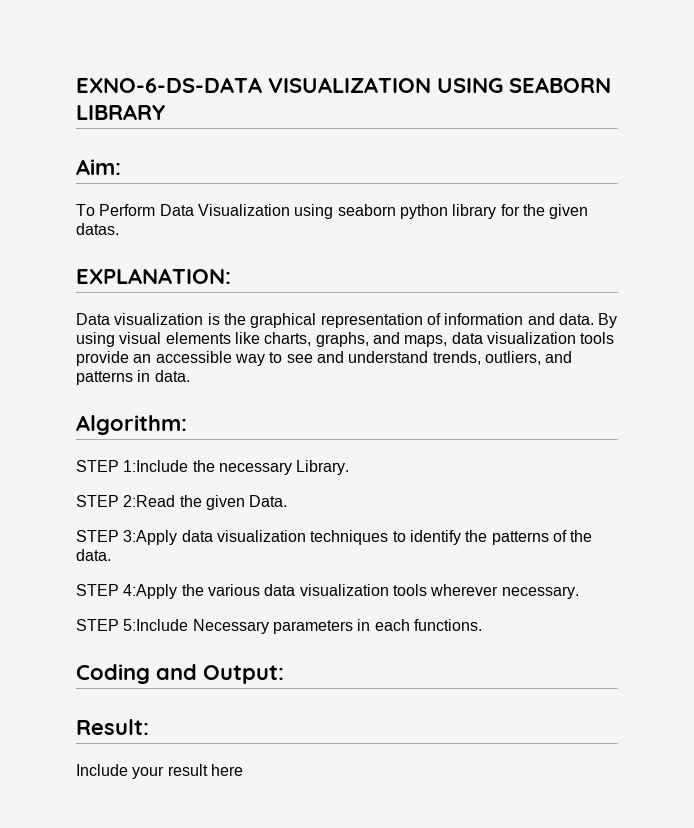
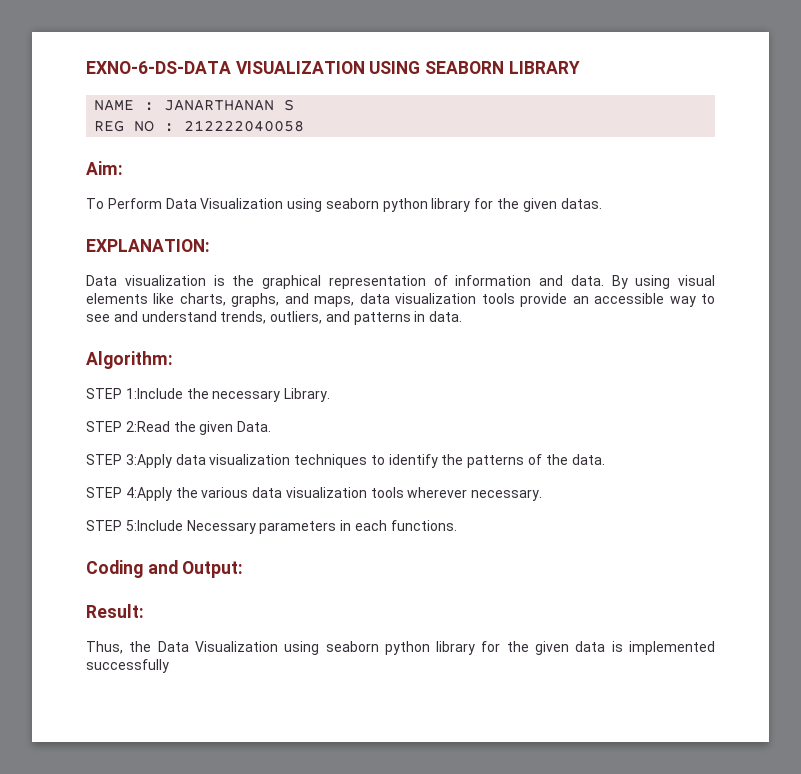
+ NAME : JANARTHANAN S
+ REG NO : 212222040058
- Include your result here
+ Thus, the Data Visualization using seaborn python library for the given data is implemented successfully

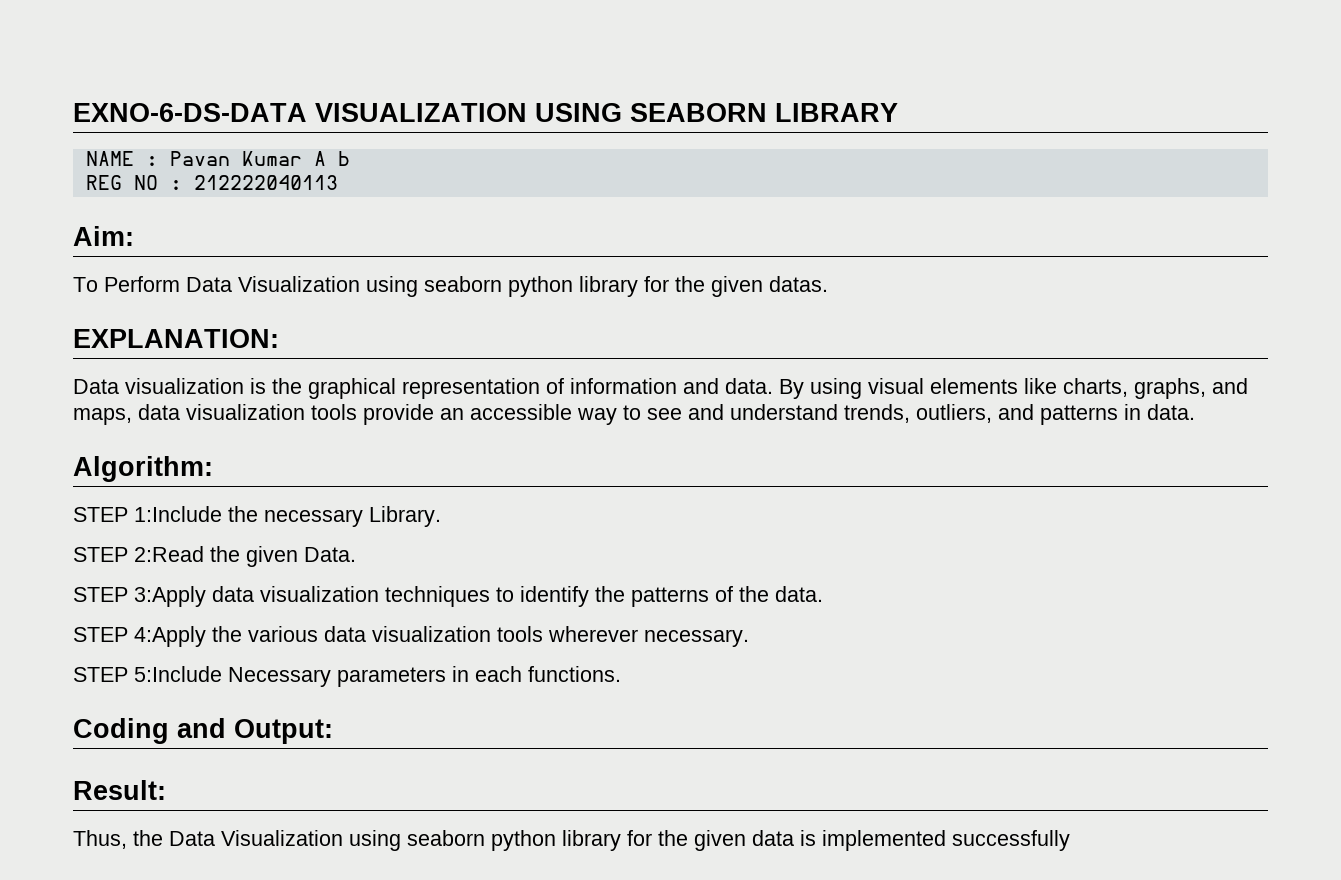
- NAME : JANARTHANAN S
+ NAME : Pavan Kumar A b
- REG NO : 212222040058
+ REG NO : 212222040113

